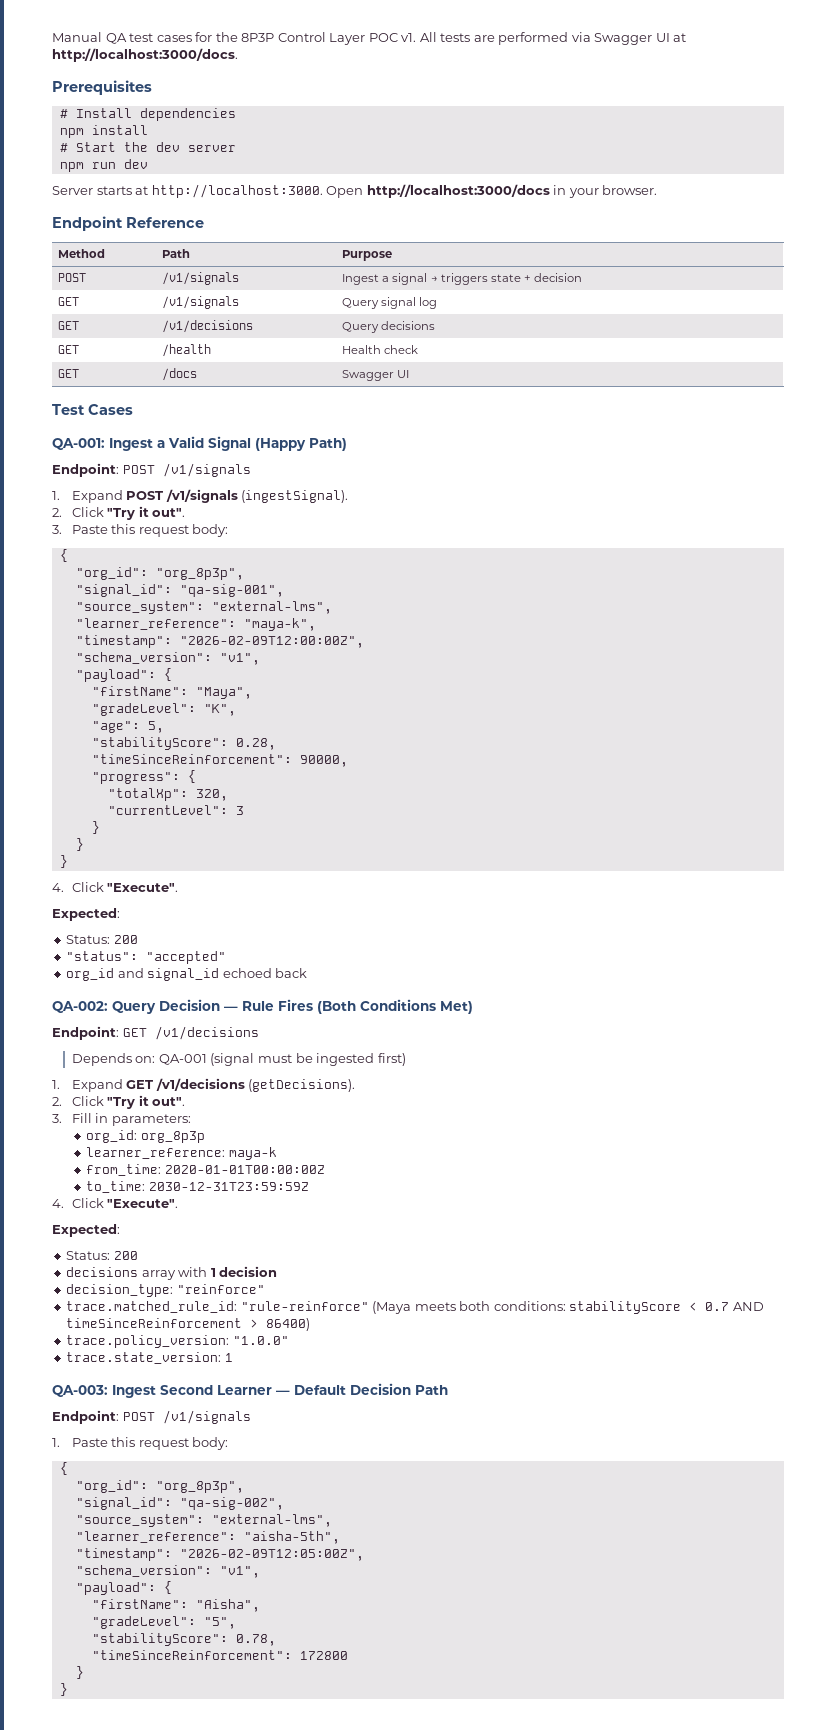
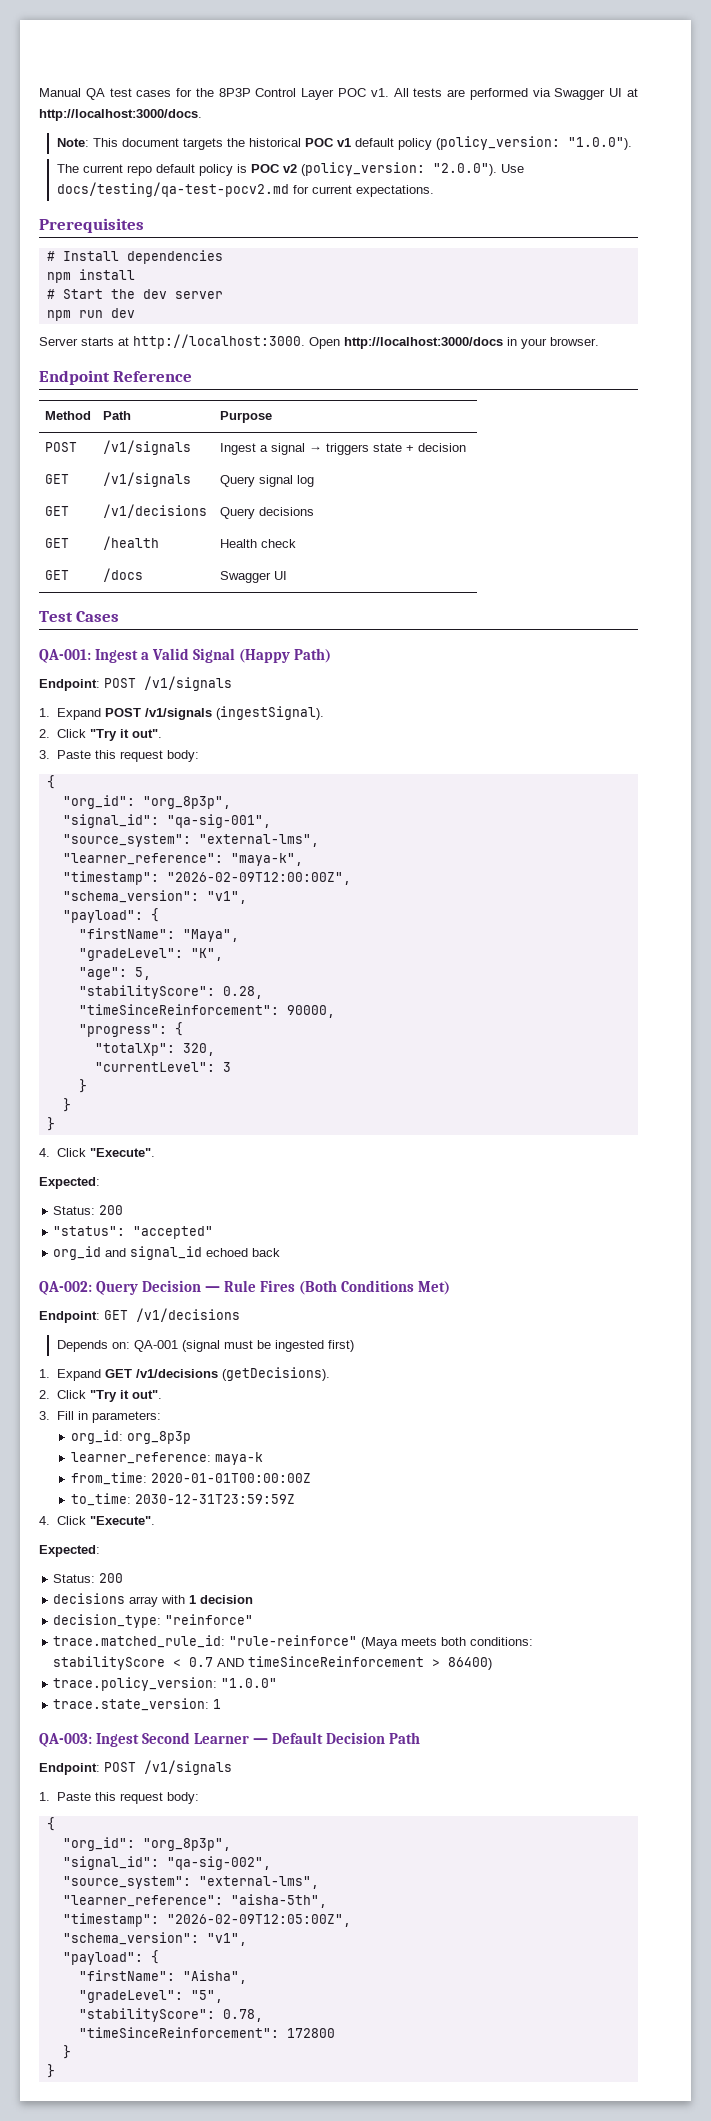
+ Note: This document targets the historical POC v1 default policy (policy_version: "1.0.0").
+ The current repo default policy is POC v2 (policy_version: "2.0.0"). Use docs/testing/qa-test-pocv2.md for current expectations.

